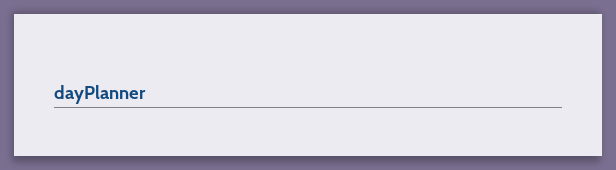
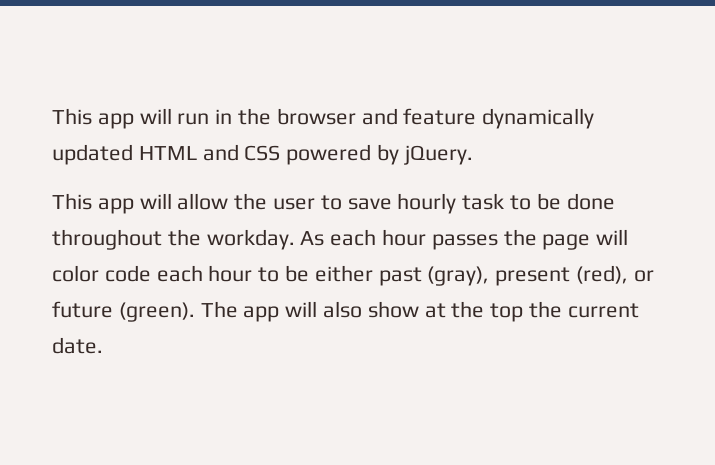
- dayPlanner
+ This app will run in the browser and feature dynamically updated HTML and CSS powered by jQuery.
+ This app will allow the user to save hourly task to be done throughout the workday. As each hour passes the page will color code each hour to be either past (gray), present (red), or future (green). The app will also show at the top the current date.

